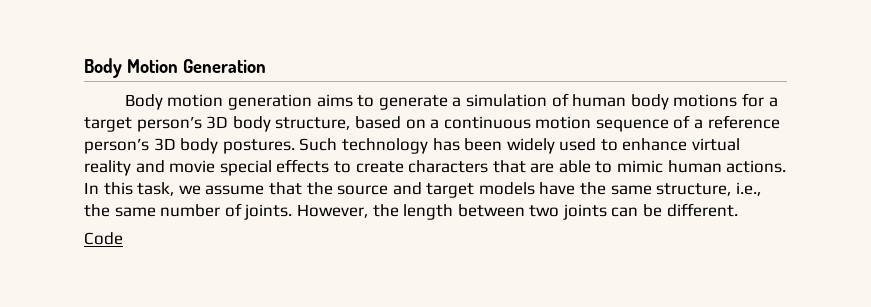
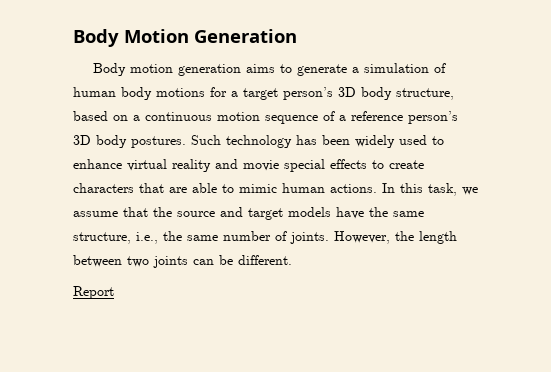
- Code
+ Report

